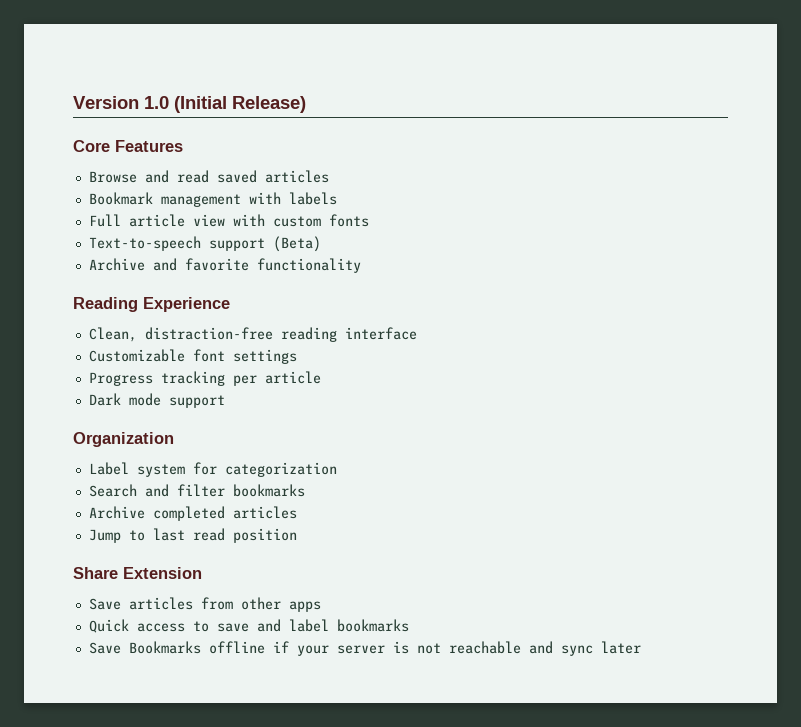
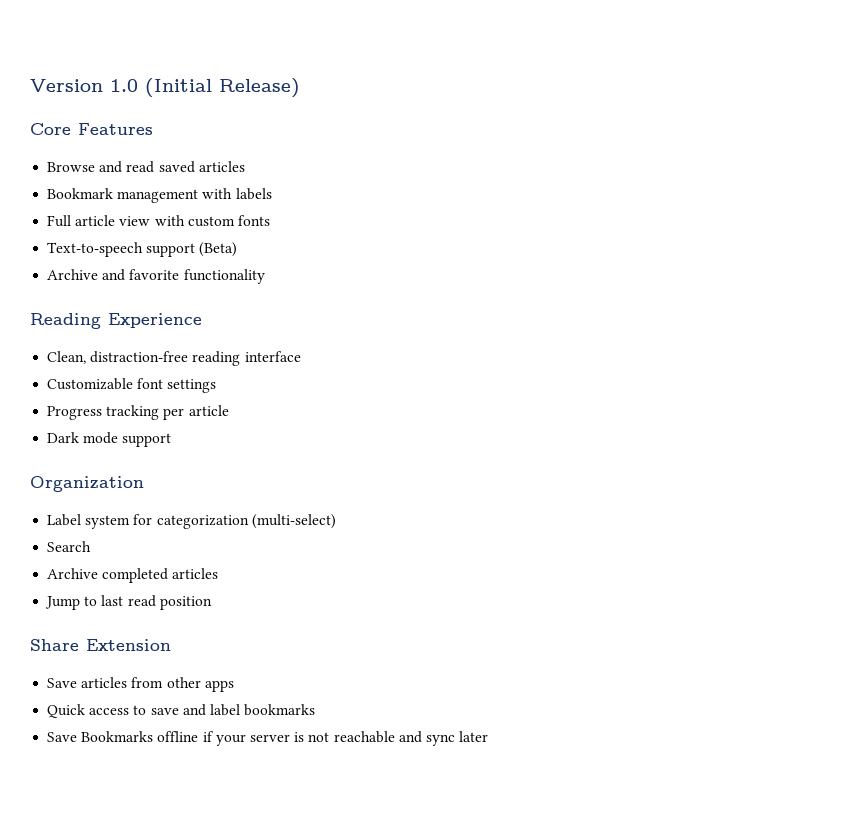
- Label system for categorization
+ Label system for categorization (multi-select)
- Search and filter bookmarks
+ Search

